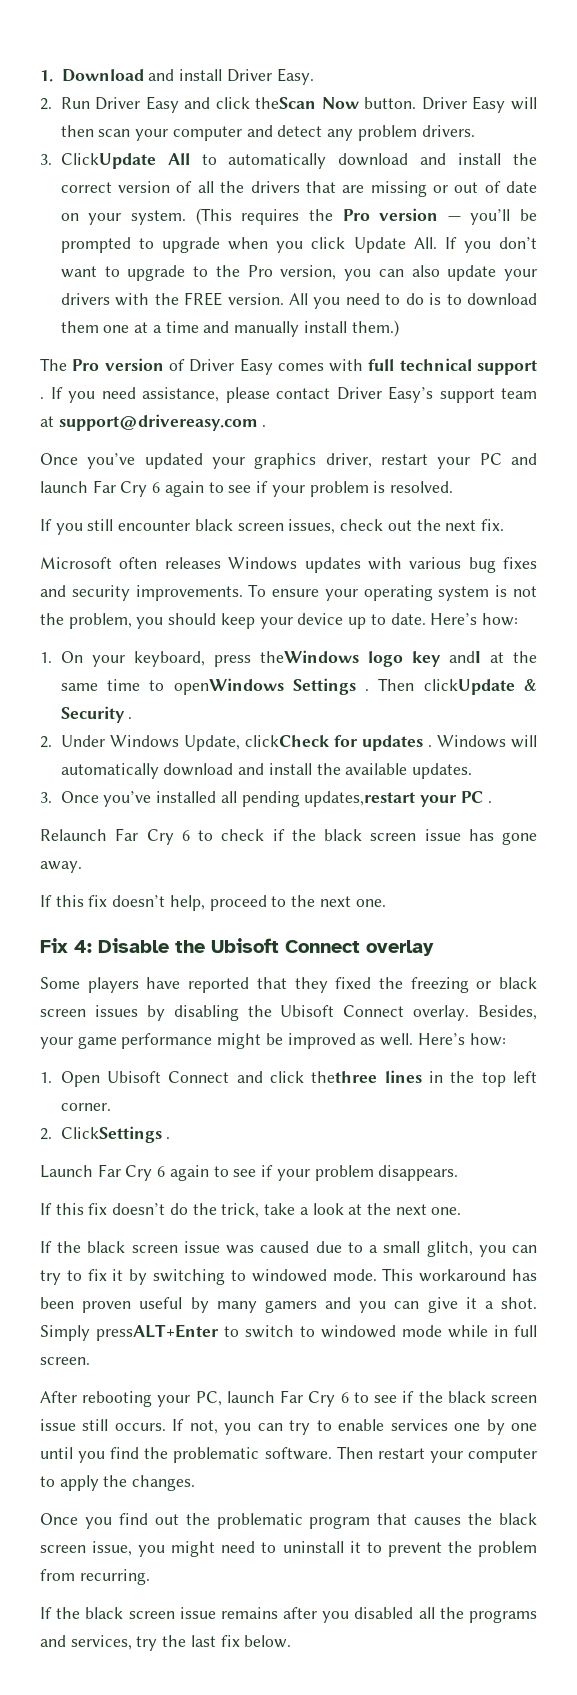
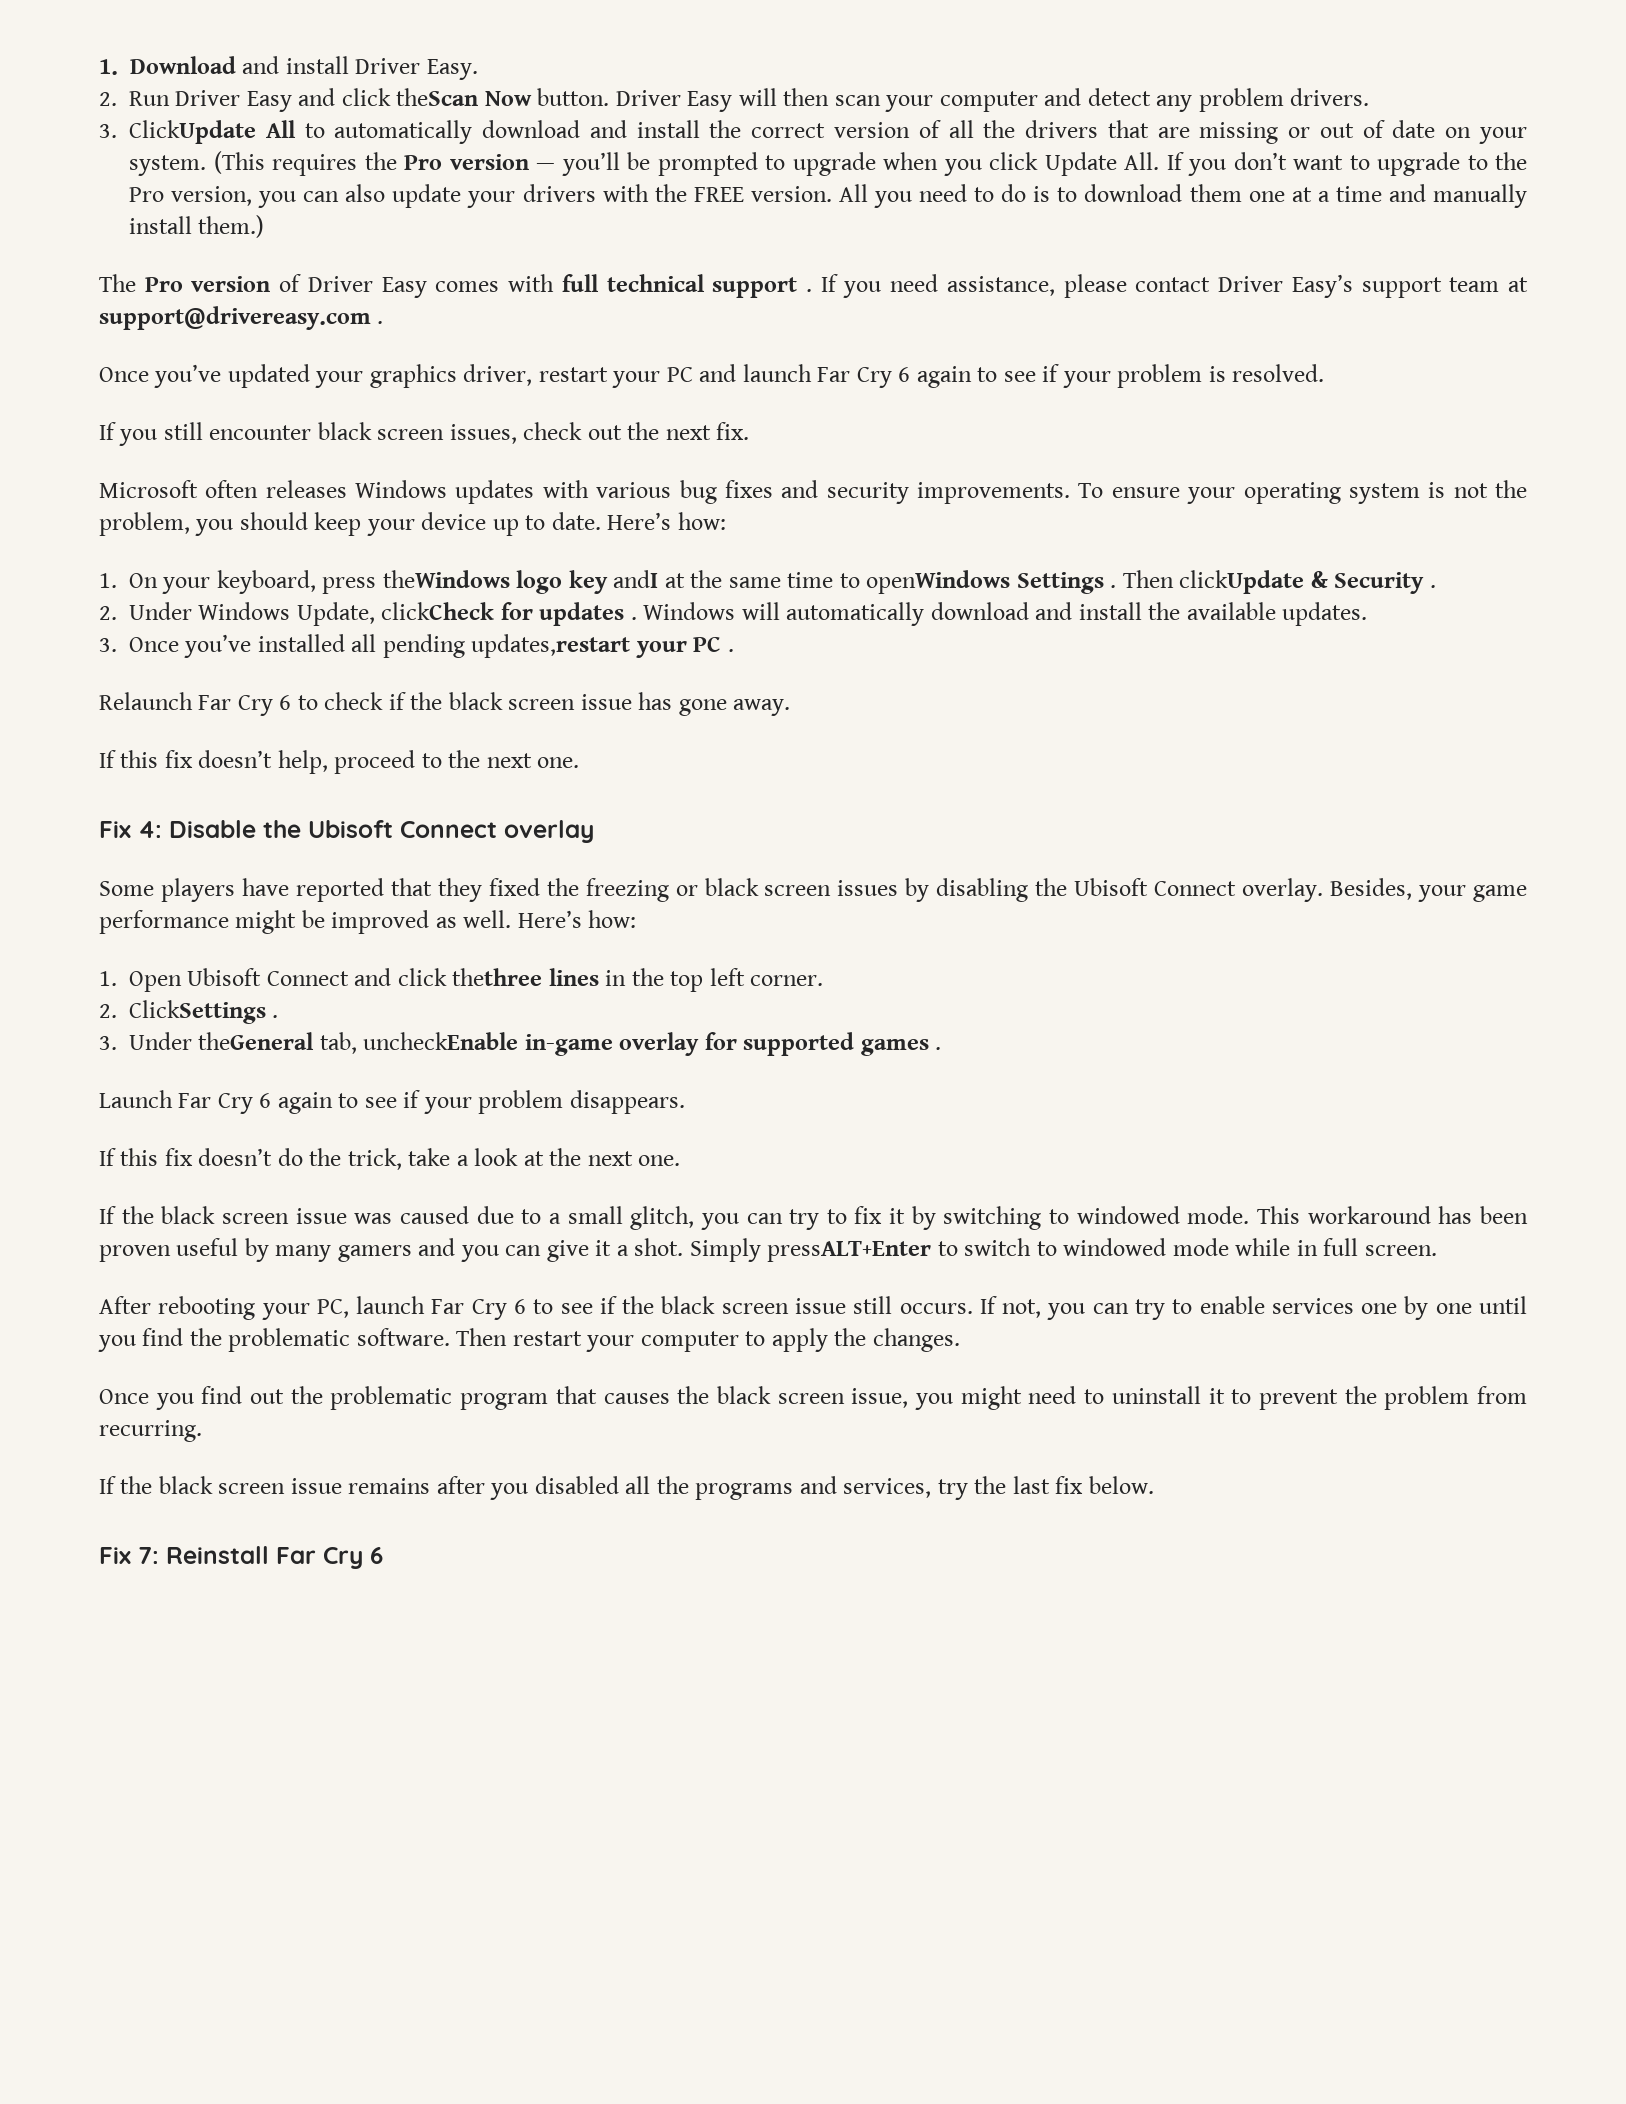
+ 3. Under theGeneral tab, uncheckEnable in-game overlay for supported games .
+ Fix 7: Reinstall Far Cry 6

